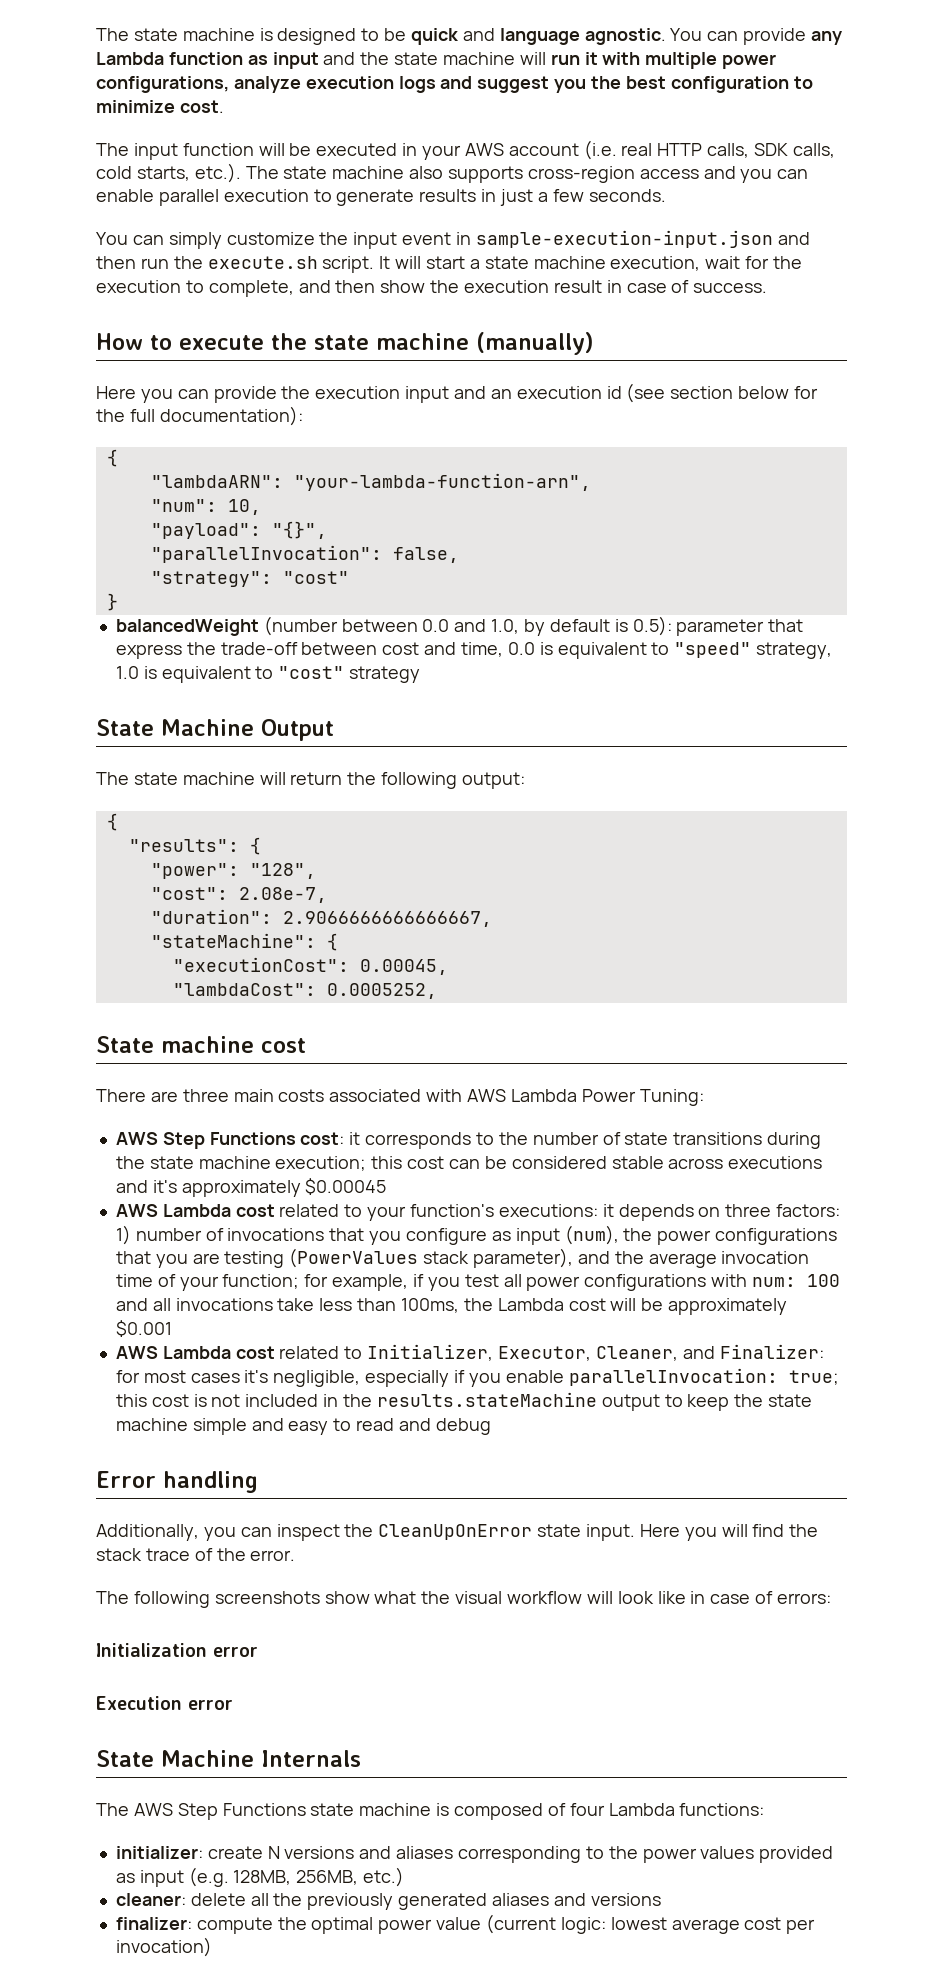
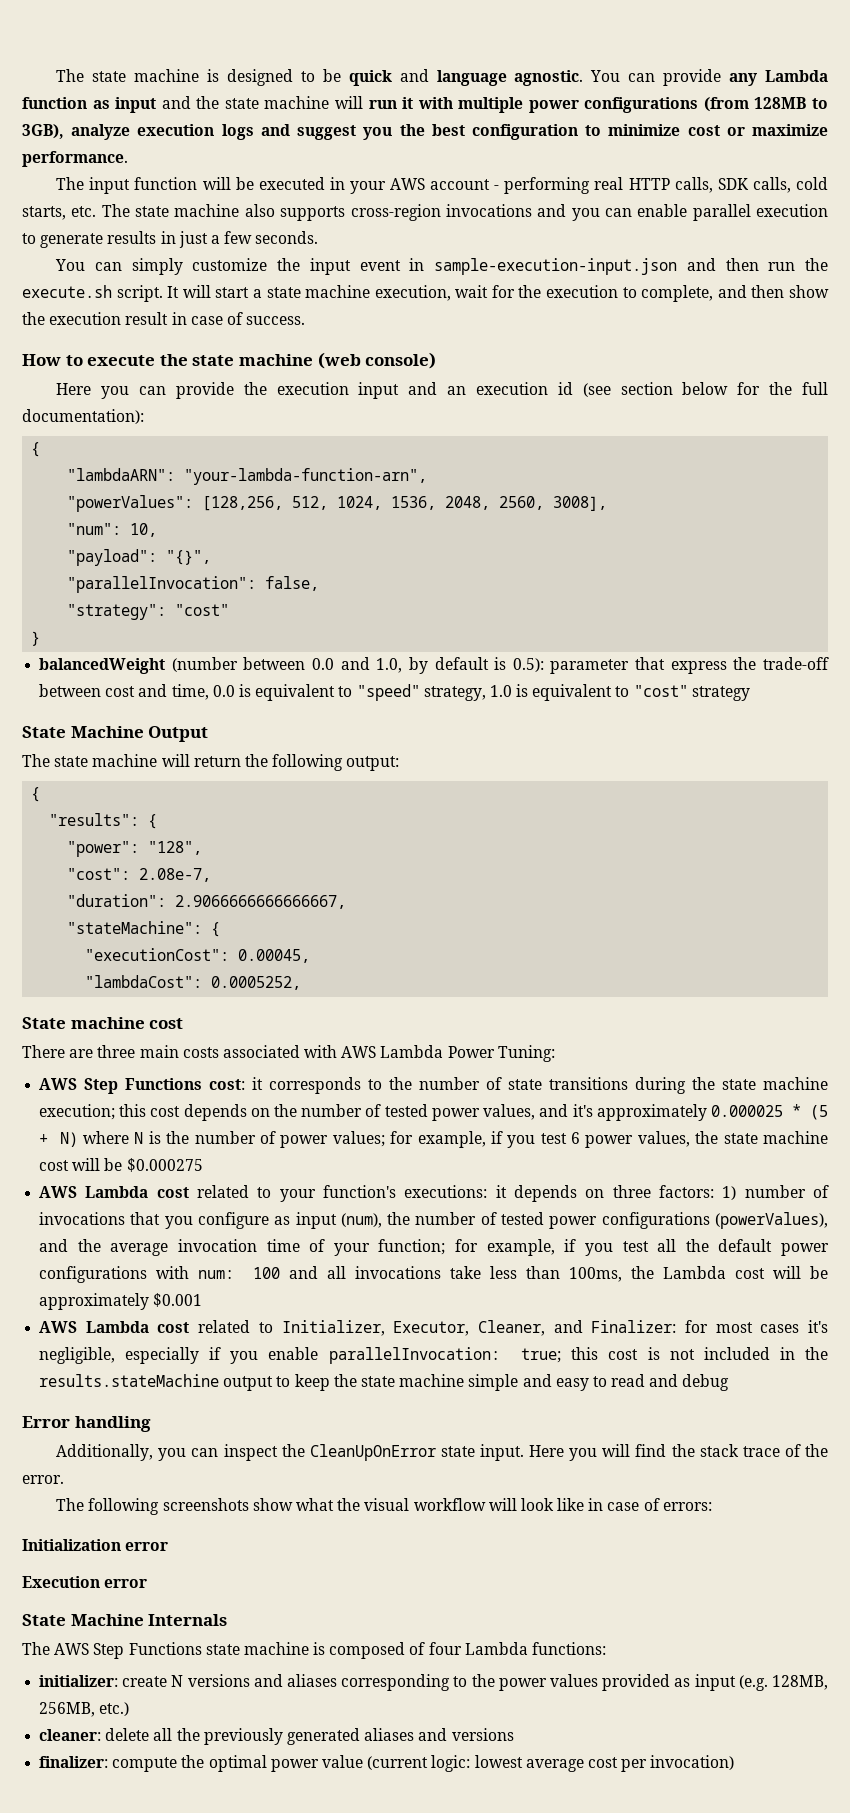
- You can provide any Lambda function as input and the state machine will run it with multiple power configurations, analyze execution logs and suggest you the best configuration to minimize cost.
+ You can provide any Lambda function as input and the state machine will run it with multiple power configurations (from 128MB to 3GB), analyze execution logs and suggest you the best configuration to minimize cost or maximize performance.
- The input function will be executed in your AWS account (i.e. real HTTP calls, SDK calls, cold starts, etc.). The state machine also supports cross-region access and you can enable parallel execution to generate results in just a few seconds.
+ The input function will be executed in your AWS account - performing real HTTP calls, SDK calls, cold starts, etc. The state machine also supports cross-region invocations and you can enable parallel execution to generate results in just a few seconds.
- How to execute the state machine (manually)
+ How to execute the state machine (web console)
+ "powerValues": [128,256, 512, 1024, 1536, 2048, 2560, 3008],
- AWS Step Functions cost: it corresponds to the number of state transitions during the state machine execution; this cost can be considered stable across executions and it's approximately $0.00045
+ AWS Step Functions cost: it corresponds to the number of state transitions during the state machine execution; this cost depends on the number of tested power values, and it's approximately 0.000025 * (5 + N) where N is the number of power values; for example, if you test 6 power values, the state machine cost will be $0.000275
- AWS Lambda cost related to your function's executions: it depends on three factors: 1) number of invocations that you configure as input (num), the power configurations that you are testing (PowerValues stack parameter), and the average invocation time of your function; for example, if you test all power configurations with num: 100 and all invocations take less than 100ms, the Lambda cost will be approximately $0.001
+ AWS Lambda cost related to your function's executions: it depends on three factors: 1) number of invocations that you configure as input (num), the number of tested power configurations (powerValues), and the average invocation time of your function; for example, if you test all the default power configurations with num: 100 and all invocations take less than 100ms, the Lambda cost will be approximately $0.001

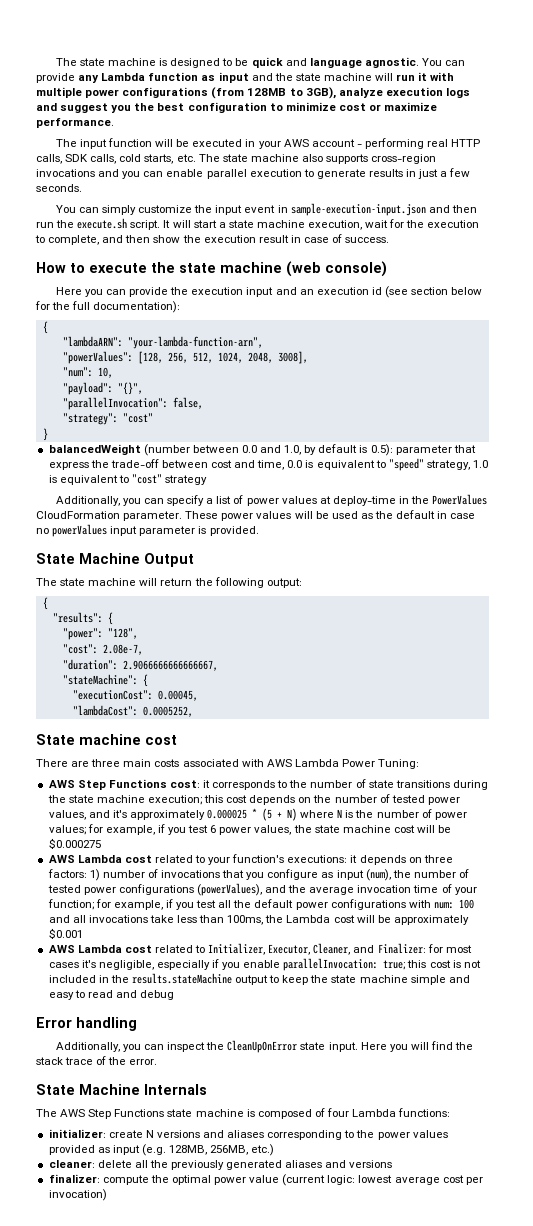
- "powerValues": [128,256, 512, 1024, 1536, 2048, 2560, 3008],
+ "powerValues": [128, 256, 512, 1024, 2048, 3008],
+ Additionally, you can specify a list of power values at deploy-time in the PowerValues CloudFormation parameter. These power values will be used as the default in case no powerValues input parameter is provided.
- The following screenshots show what the visual workflow will look like in case of errors:
- Initialization error
- Execution error

